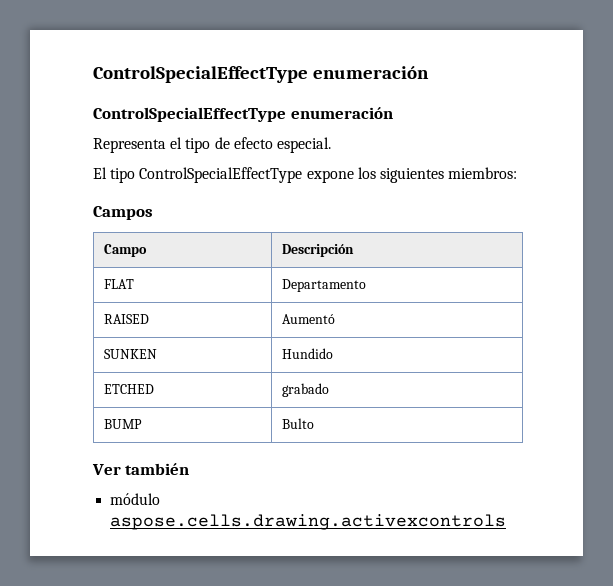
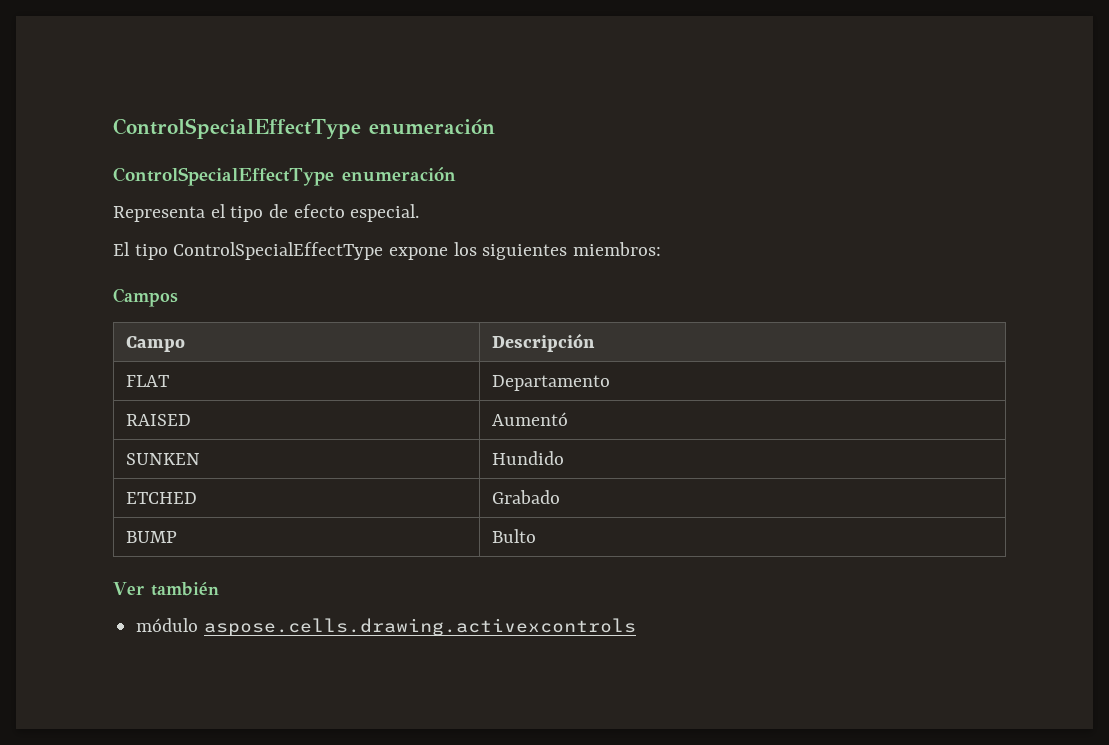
- ETCHED | grabado
+ ETCHED | Grabado

